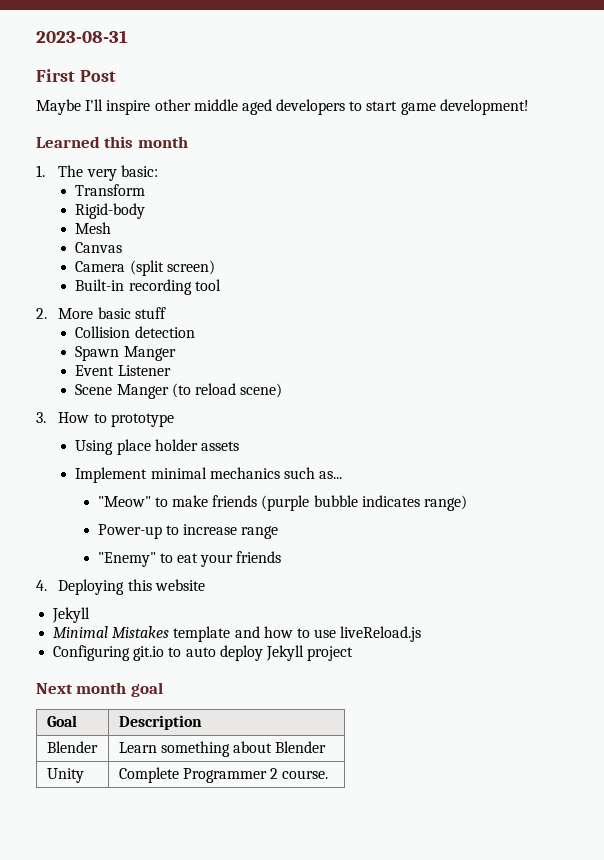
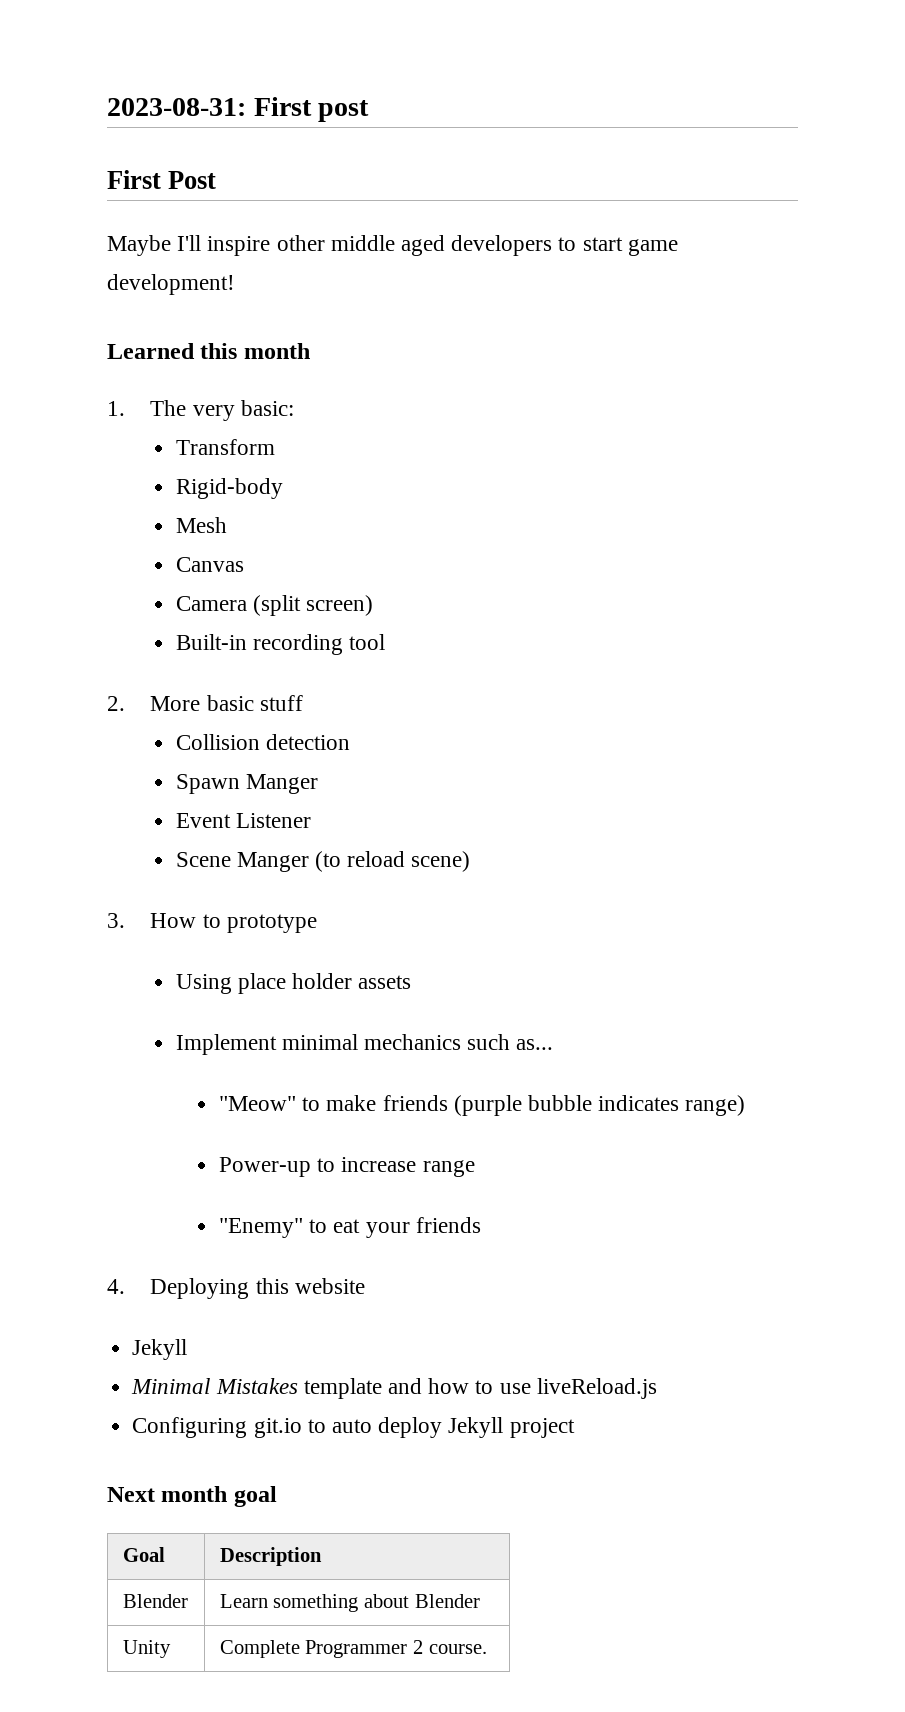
- 2023-08-31
+ 2023-08-31: First post

